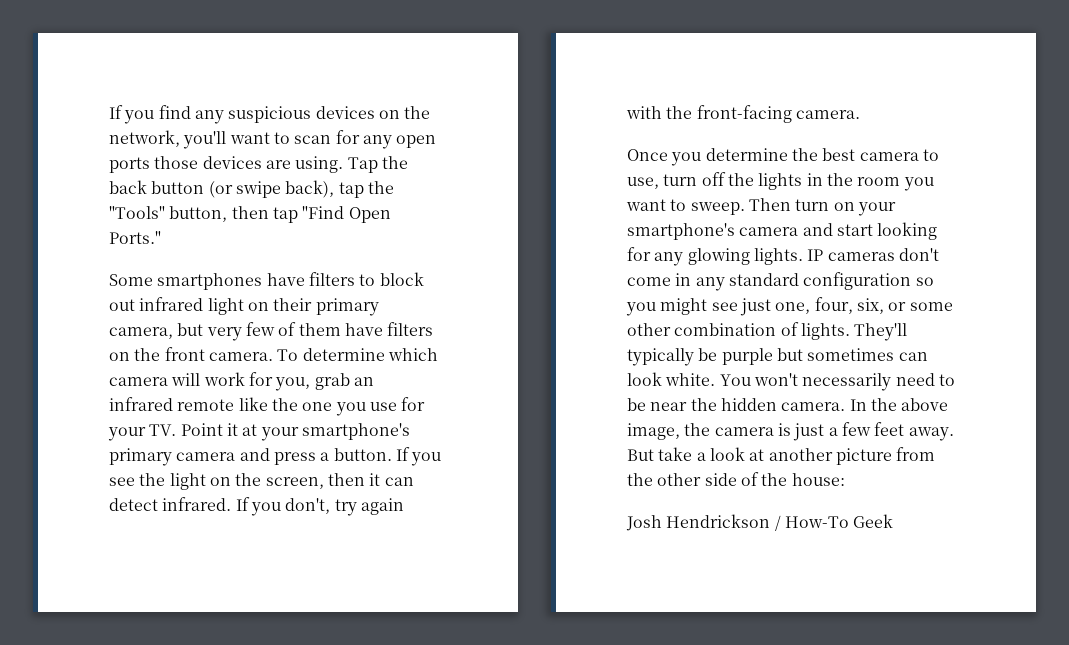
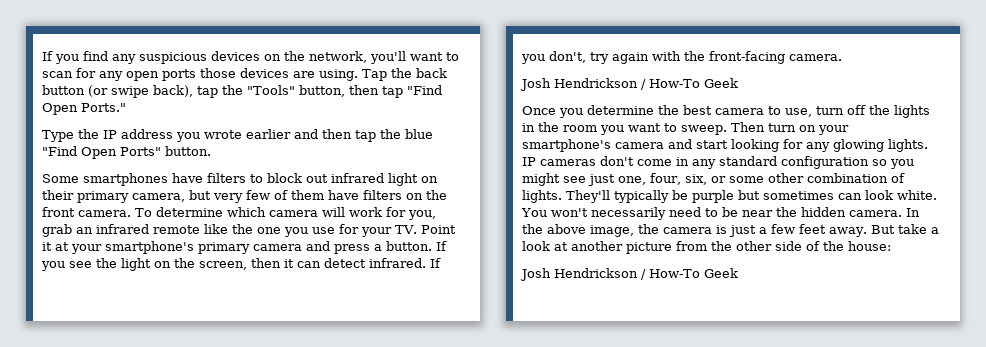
+ Type the IP address you wrote earlier and then tap the blue "Find Open Ports" button.
  If you don't, try again with the front-facing camera.
+ Josh Hendrickson / How-To Geek

